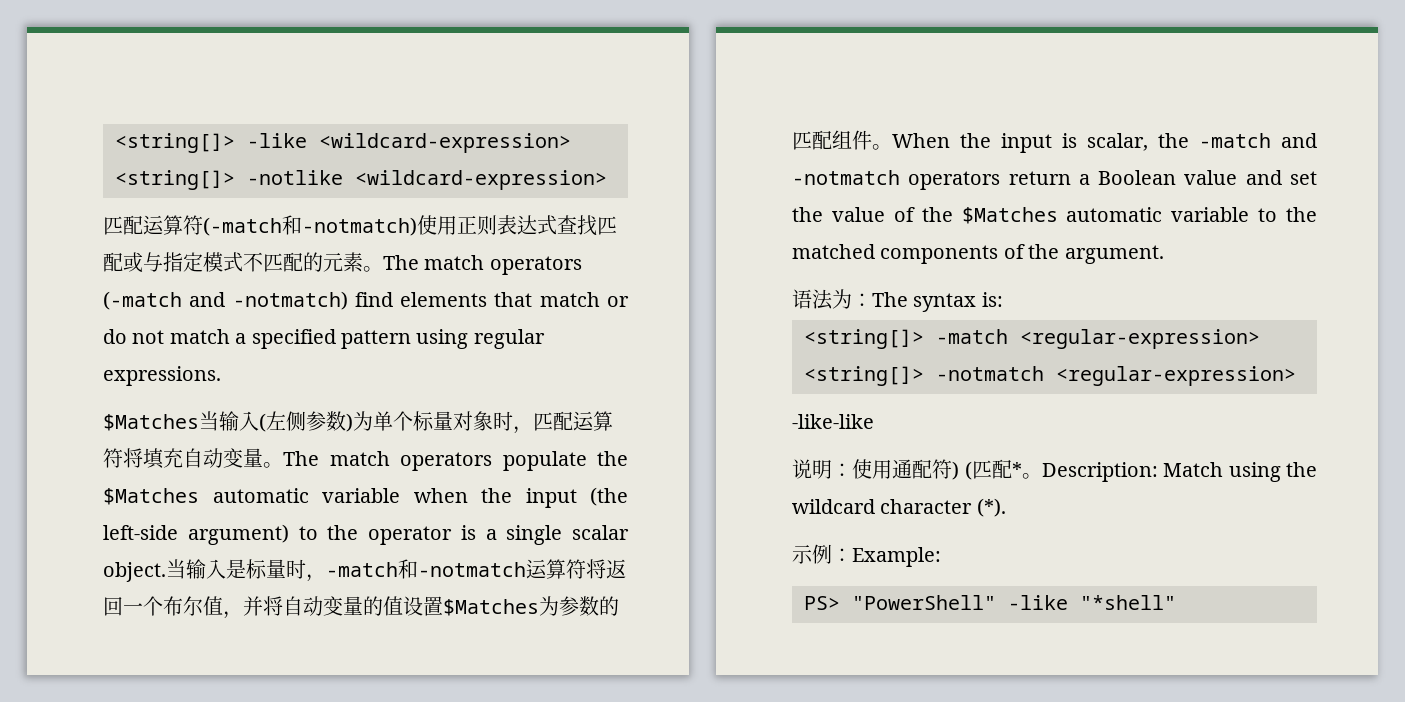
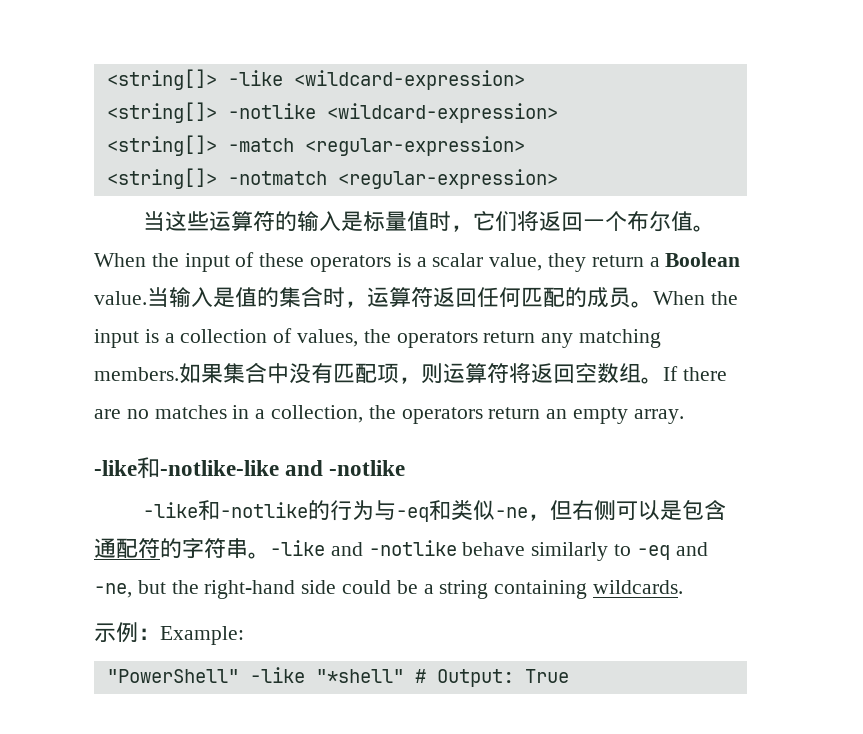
- 匹配运算符(-match和-notmatch)使用正则表达式查找匹配或与指定模式不匹配的元素。The match operators (-match and -notmatch) find elements that match or do not match a specified pattern using regular expressions.
- $Matches当输入(左侧参数)为单个标量对象时，匹配运算符将填充自动变量。The match operators populate the $Matches automatic variable when the input (the left-side argument) to the operator is a single scalar object.当输入是标量时，-match和-notmatch运算符将返回一个布尔值，并将自动变量的值设置$Matches为参数的匹配组件。When the input is scalar, the -match and -notmatch operators return a Boolean value and set the value of the $Matches automatic variable to the matched components of the argument.
- 语法为：The syntax is:
- -like-like
- 说明：使用通配符) (匹配*。Description: Match using the wildcard character (*).
+ 当这些运算符的输入是标量值时，它们将返回一个布尔值。When the input of these operators is a scalar value, they return a Boolean value.当输入是值的集合时，运算符返回任何匹配的成员。When the input is a collection of values, the operators return any matching members.如果集合中没有匹配项，则运算符将返回空数组。If there are no matches in a collection, the operators return an empty array.
+ -like和-notlike-like and -notlike
+ -like和-notlike的行为与-eq和类似-ne，但右侧可以是包含通配符的字符串。-like and -notlike behave similarly to -eq and -ne, but the right-hand side could be a string containing wildcards.
- PS> "PowerShell" -like "*shell"
+ "PowerShell" -like "*shell" # Output: True

